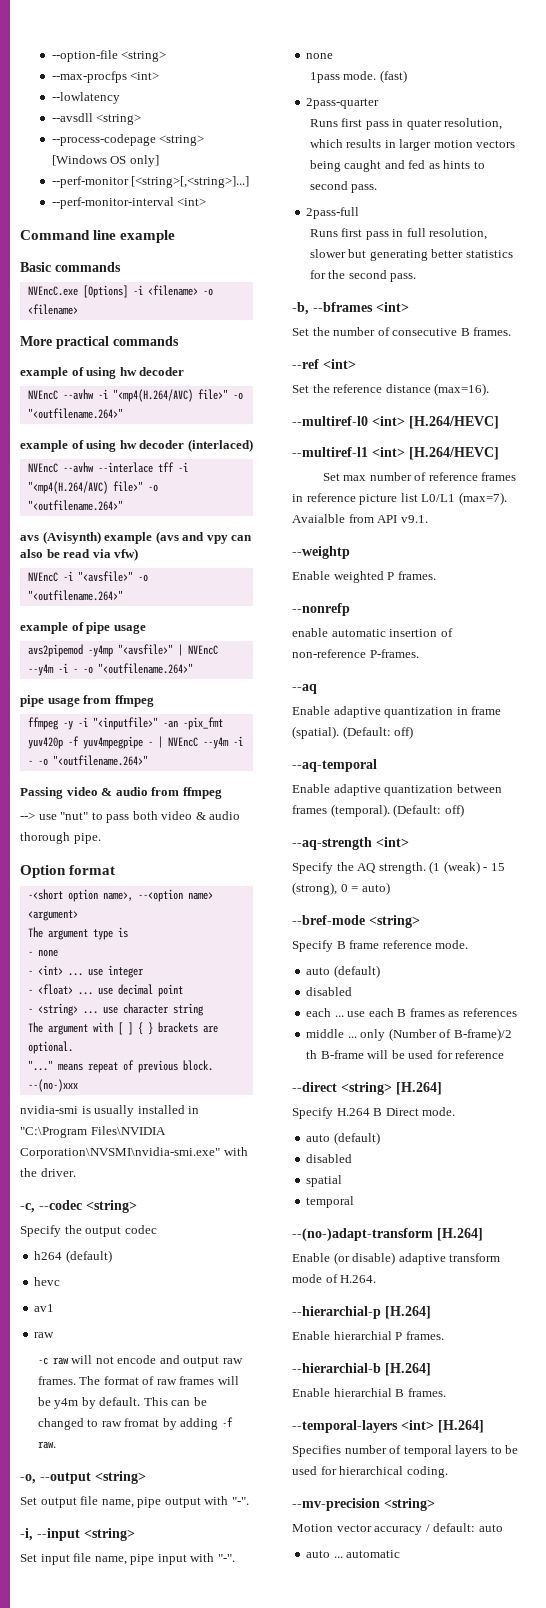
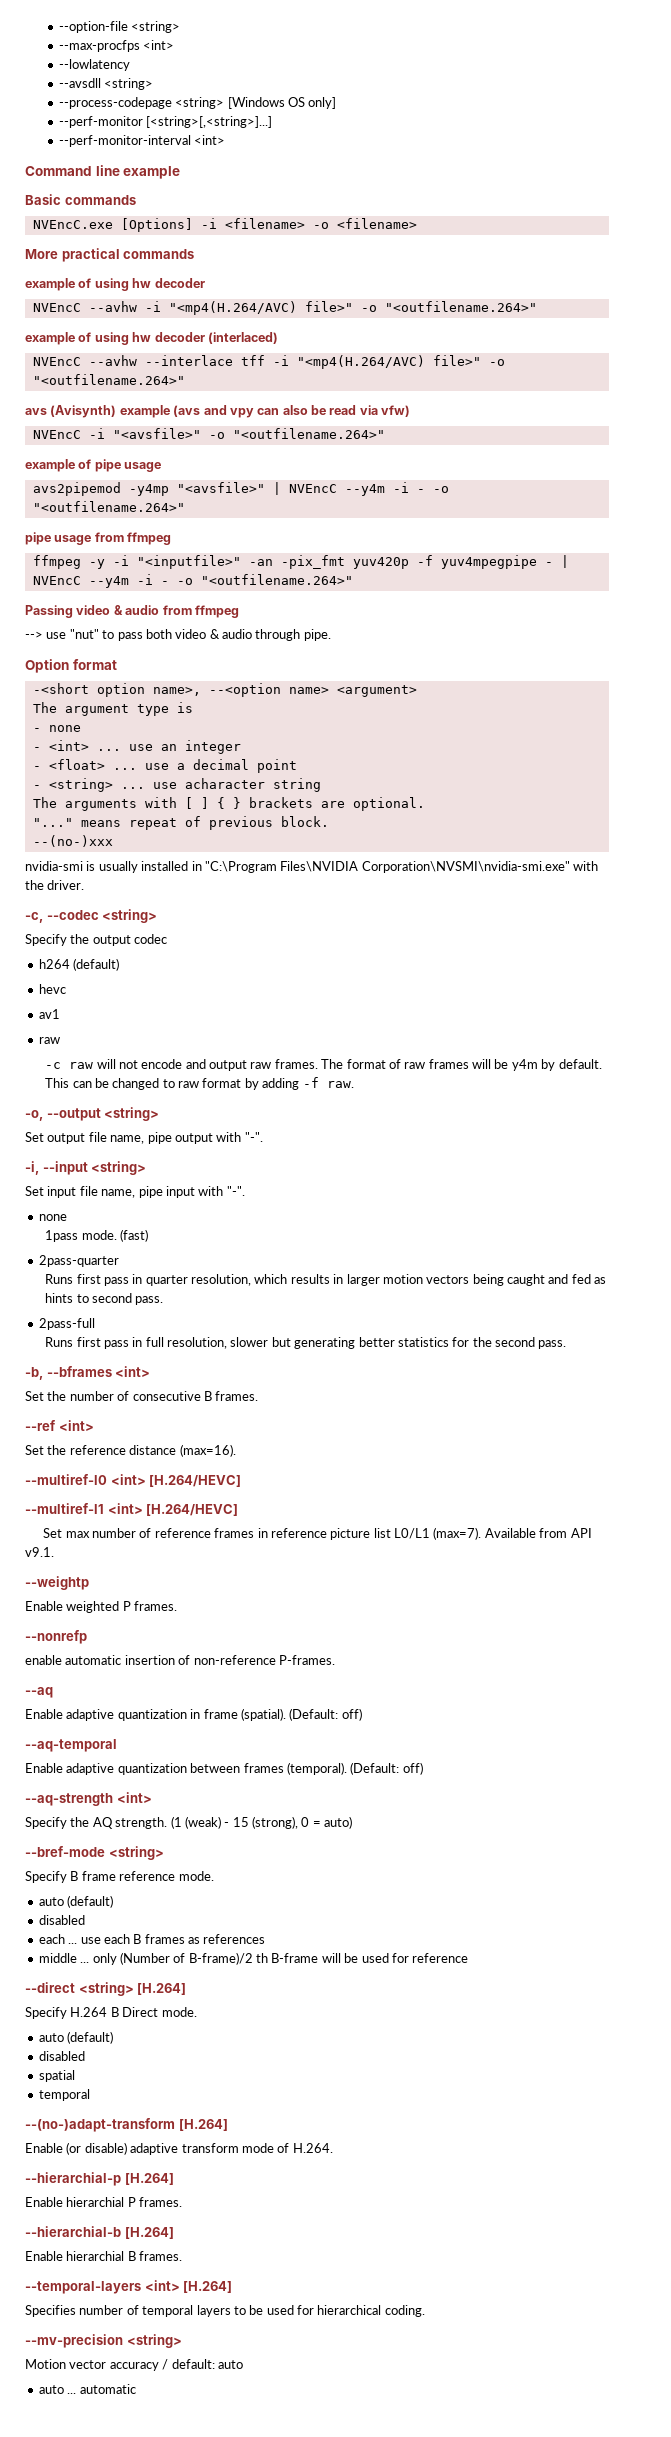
- --> use "nut" to pass both video & audio thorough pipe.
+ --> use "nut" to pass both video & audio through pipe.
- - <int> ... use integer
+ - <int> ... use an integer
- - <float> ... use decimal point
+ - <float> ... use a decimal point
- - <string> ... use character string
+ - <string> ... use acharacter string
- The argument with [ ] { } brackets are optional.
+ The arguments with [ ] { } brackets are optional.
- This can be changed to raw fromat by adding -f raw.
+ This can be changed to raw format by adding -f raw.
- Runs first pass in quater resolution, which results in larger motion vectors being caught and fed as hints to second pass.
+ Runs first pass in quarter resolution, which results in larger motion vectors being caught and fed as hints to second pass.
- Avaialble from API v9.1.
+ Available from API v9.1.

